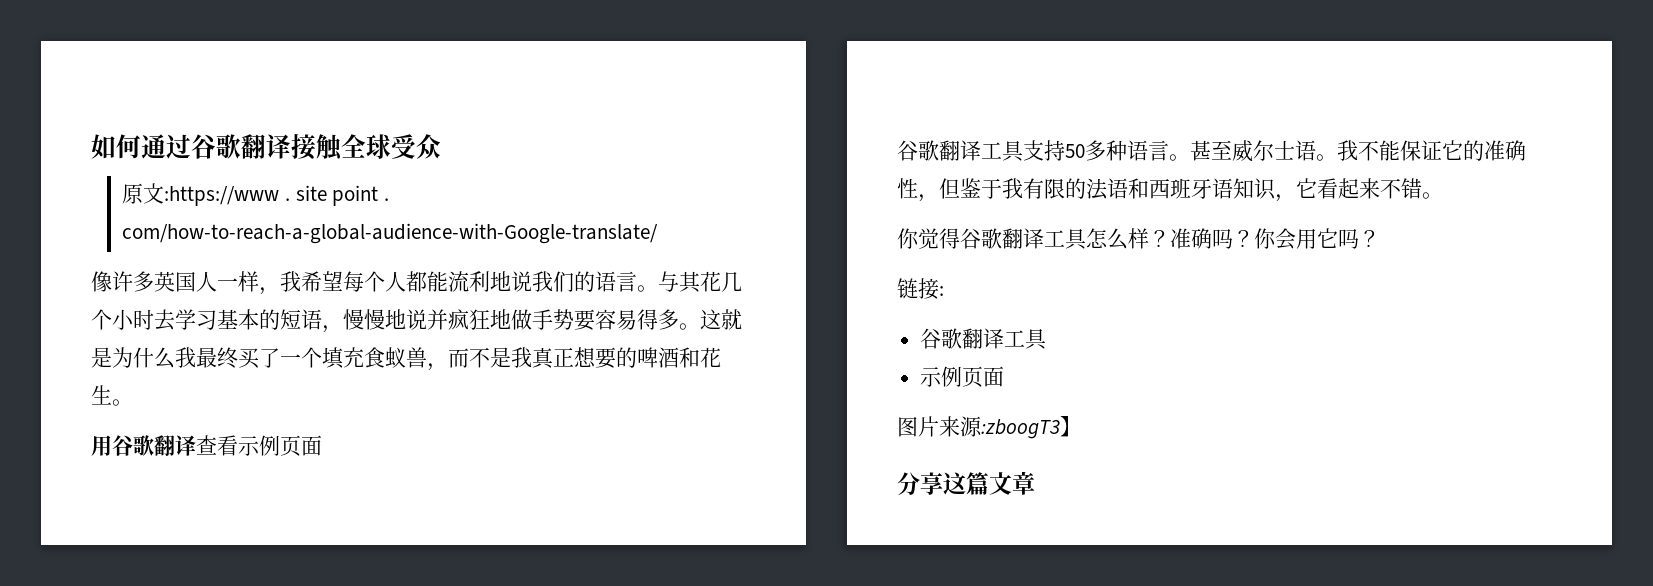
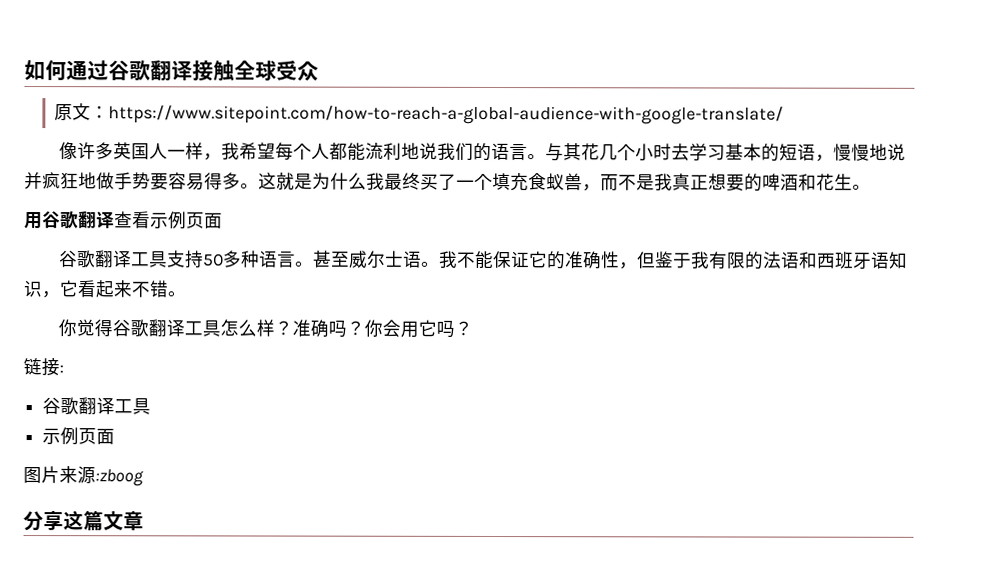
- 原文:https://www . site point . com/how-to-reach-a-global-audience-with-Google-translate/
+ 原文：https://www.sitepoint.com/how-to-reach-a-global-audience-with-google-translate/
- 图片来源:zboogT3】
+ 图片来源:zboog

